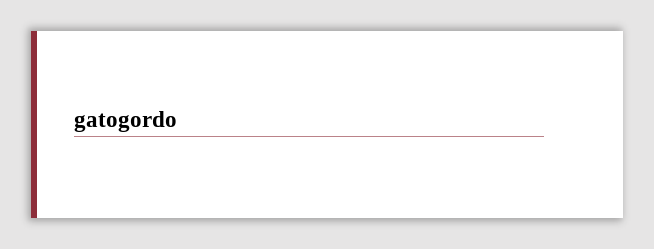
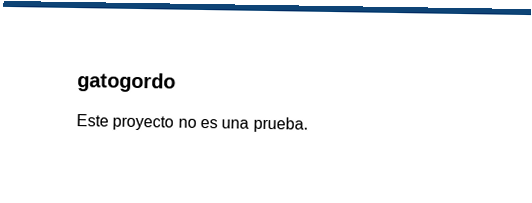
+ Este proyecto no es una prueba.

